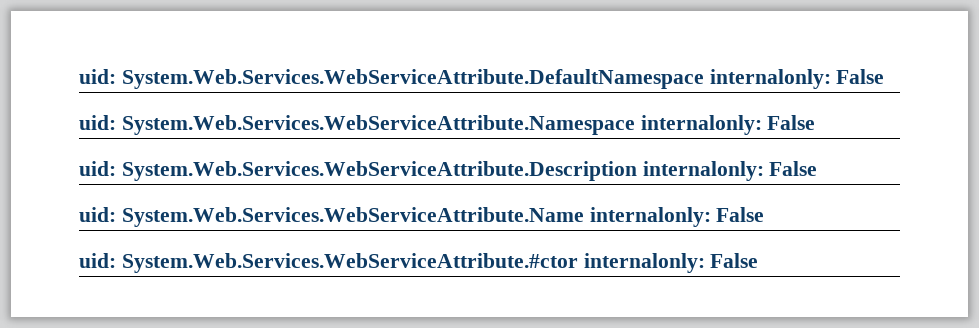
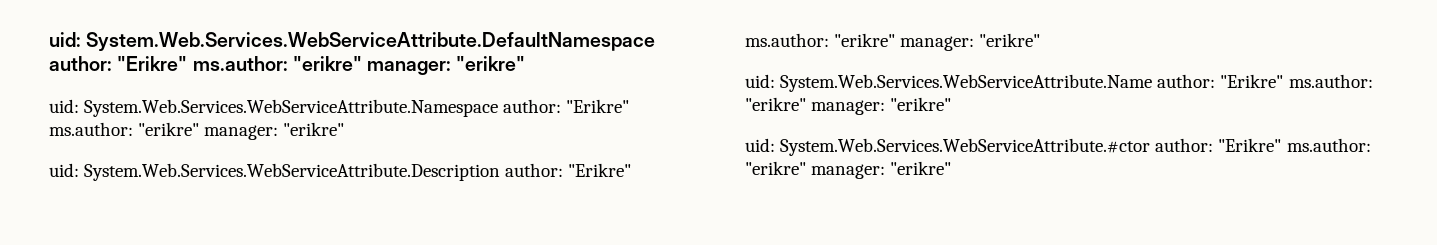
- uid: System.Web.Services.WebServiceAttribute.DefaultNamespace internalonly: False
- uid: System.Web.Services.WebServiceAttribute.Namespace internalonly: False
- uid: System.Web.Services.WebServiceAttribute.Description internalonly: False
- uid: System.Web.Services.WebServiceAttribute.Name internalonly: False
- uid: System.Web.Services.WebServiceAttribute.#ctor internalonly: False
+ uid: System.Web.Services.WebServiceAttribute.DefaultNamespace author: "Erikre" ms.author: "erikre" manager: "erikre"
+ uid: System.Web.Services.WebServiceAttribute.Namespace author: "Erikre" ms.author: "erikre" manager: "erikre"
+ uid: System.Web.Services.WebServiceAttribute.Description author: "Erikre" ms.author: "erikre" manager: "erikre"
+ uid: System.Web.Services.WebServiceAttribute.Name author: "Erikre" ms.author: "erikre" manager: "erikre"
+ uid: System.Web.Services.WebServiceAttribute.#ctor author: "Erikre" ms.author: "erikre" manager: "erikre"

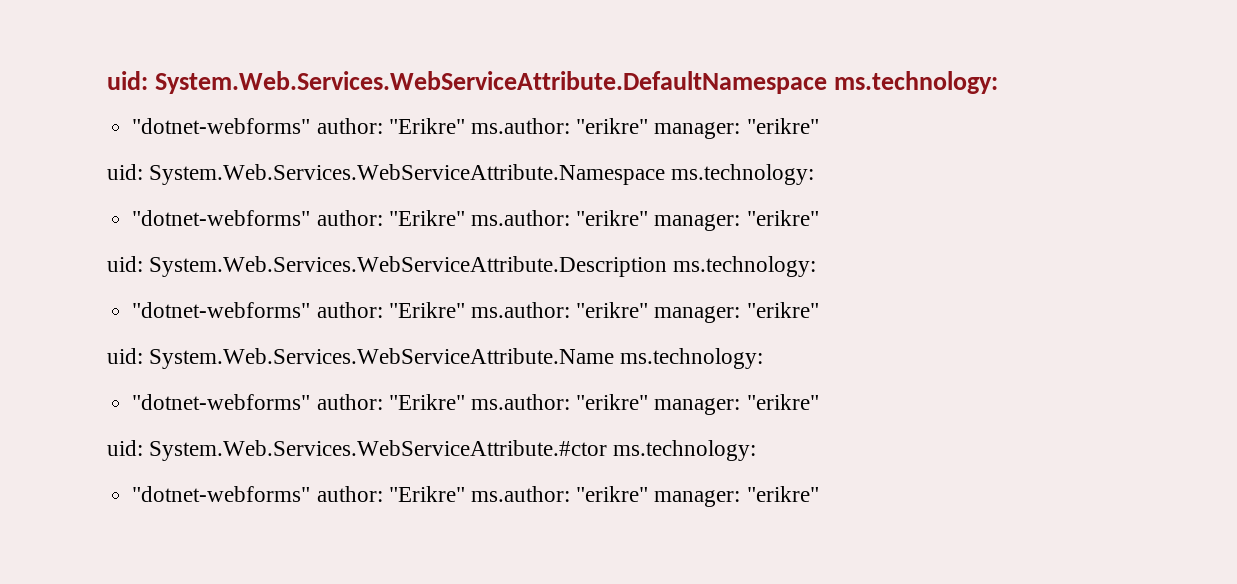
- uid: System.Web.Services.WebServiceAttribute.DefaultNamespace author: "Erikre" ms.author: "erikre" manager: "erikre"
+ uid: System.Web.Services.WebServiceAttribute.DefaultNamespace ms.technology:
+ "dotnet-webforms" author: "Erikre" ms.author: "erikre" manager: "erikre"
- uid: System.Web.Services.WebServiceAttribute.Namespace author: "Erikre" ms.author: "erikre" manager: "erikre"
+ uid: System.Web.Services.WebServiceAttribute.Namespace ms.technology:
+ "dotnet-webforms" author: "Erikre" ms.author: "erikre" manager: "erikre"
- uid: System.Web.Services.WebServiceAttribute.Description author: "Erikre" ms.author: "erikre" manager: "erikre"
+ uid: System.Web.Services.WebServiceAttribute.Description ms.technology:
+ "dotnet-webforms" author: "Erikre" ms.author: "erikre" manager: "erikre"
- uid: System.Web.Services.WebServiceAttribute.Name author: "Erikre" ms.author: "erikre" manager: "erikre"
+ uid: System.Web.Services.WebServiceAttribute.Name ms.technology:
+ "dotnet-webforms" author: "Erikre" ms.author: "erikre" manager: "erikre"
- uid: System.Web.Services.WebServiceAttribute.#ctor author: "Erikre" ms.author: "erikre" manager: "erikre"
+ uid: System.Web.Services.WebServiceAttribute.#ctor ms.technology:
+ "dotnet-webforms" author: "Erikre" ms.author: "erikre" manager: "erikre"

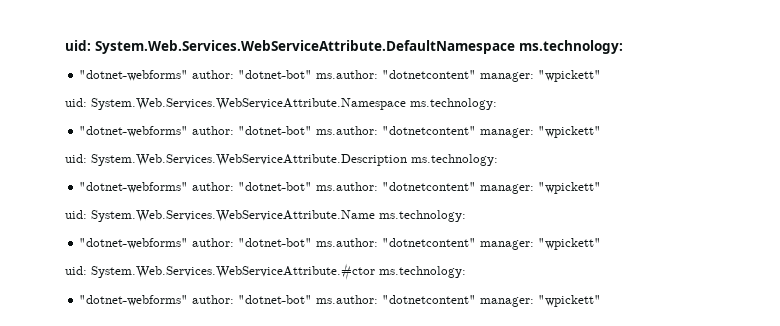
  uid: System.Web.Services.WebServiceAttribute.DefaultNamespace ms.technology:
- "dotnet-webforms" author: "Erikre" ms.author: "erikre" manager: "erikre"
+ "dotnet-webforms" author: "dotnet-bot" ms.author: "dotnetcontent" manager: "wpickett"
  uid: System.Web.Services.WebServiceAttribute.Namespace ms.technology:
- "dotnet-webforms" author: "Erikre" ms.author: "erikre" manager: "erikre"
+ "dotnet-webforms" author: "dotnet-bot" ms.author: "dotnetcontent" manager: "wpickett"
  uid: System.Web.Services.WebServiceAttribute.Description ms.technology:
- "dotnet-webforms" author: "Erikre" ms.author: "erikre" manager: "erikre"
+ "dotnet-webforms" author: "dotnet-bot" ms.author: "dotnetcontent" manager: "wpickett"
  uid: System.Web.Services.WebServiceAttribute.Name ms.technology:
- "dotnet-webforms" author: "Erikre" ms.author: "erikre" manager: "erikre"
+ "dotnet-webforms" author: "dotnet-bot" ms.author: "dotnetcontent" manager: "wpickett"
  uid: System.Web.Services.WebServiceAttribute.#ctor ms.technology:
- "dotnet-webforms" author: "Erikre" ms.author: "erikre" manager: "erikre"
+ "dotnet-webforms" author: "dotnet-bot" ms.author: "dotnetcontent" manager: "wpickett"

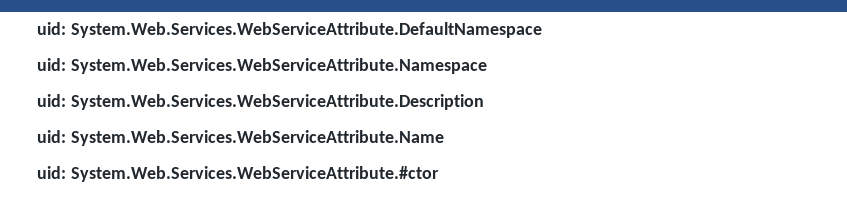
- uid: System.Web.Services.WebServiceAttribute.DefaultNamespace ms.technology:
- "dotnet-webforms" author: "dotnet-bot" ms.author: "dotnetcontent" manager: "wpickett"
- uid: System.Web.Services.WebServiceAttribute.Namespace ms.technology:
- "dotnet-webforms" author: "dotnet-bot" ms.author: "dotnetcontent" manager: "wpickett"
- uid: System.Web.Services.WebServiceAttribute.Description ms.technology:
- "dotnet-webforms" author: "dotnet-bot" ms.author: "dotnetcontent" manager: "wpickett"
- uid: System.Web.Services.WebServiceAttribute.Name ms.technology:
- "dotnet-webforms" author: "dotnet-bot" ms.author: "dotnetcontent" manager: "wpickett"
- uid: System.Web.Services.WebServiceAttribute.#ctor ms.technology:
- "dotnet-webforms" author: "dotnet-bot" ms.author: "dotnetcontent" manager: "wpickett"
+ uid: System.Web.Services.WebServiceAttribute.DefaultNamespace
+ uid: System.Web.Services.WebServiceAttribute.Namespace
+ uid: System.Web.Services.WebServiceAttribute.Description
+ uid: System.Web.Services.WebServiceAttribute.Name
+ uid: System.Web.Services.WebServiceAttribute.#ctor

